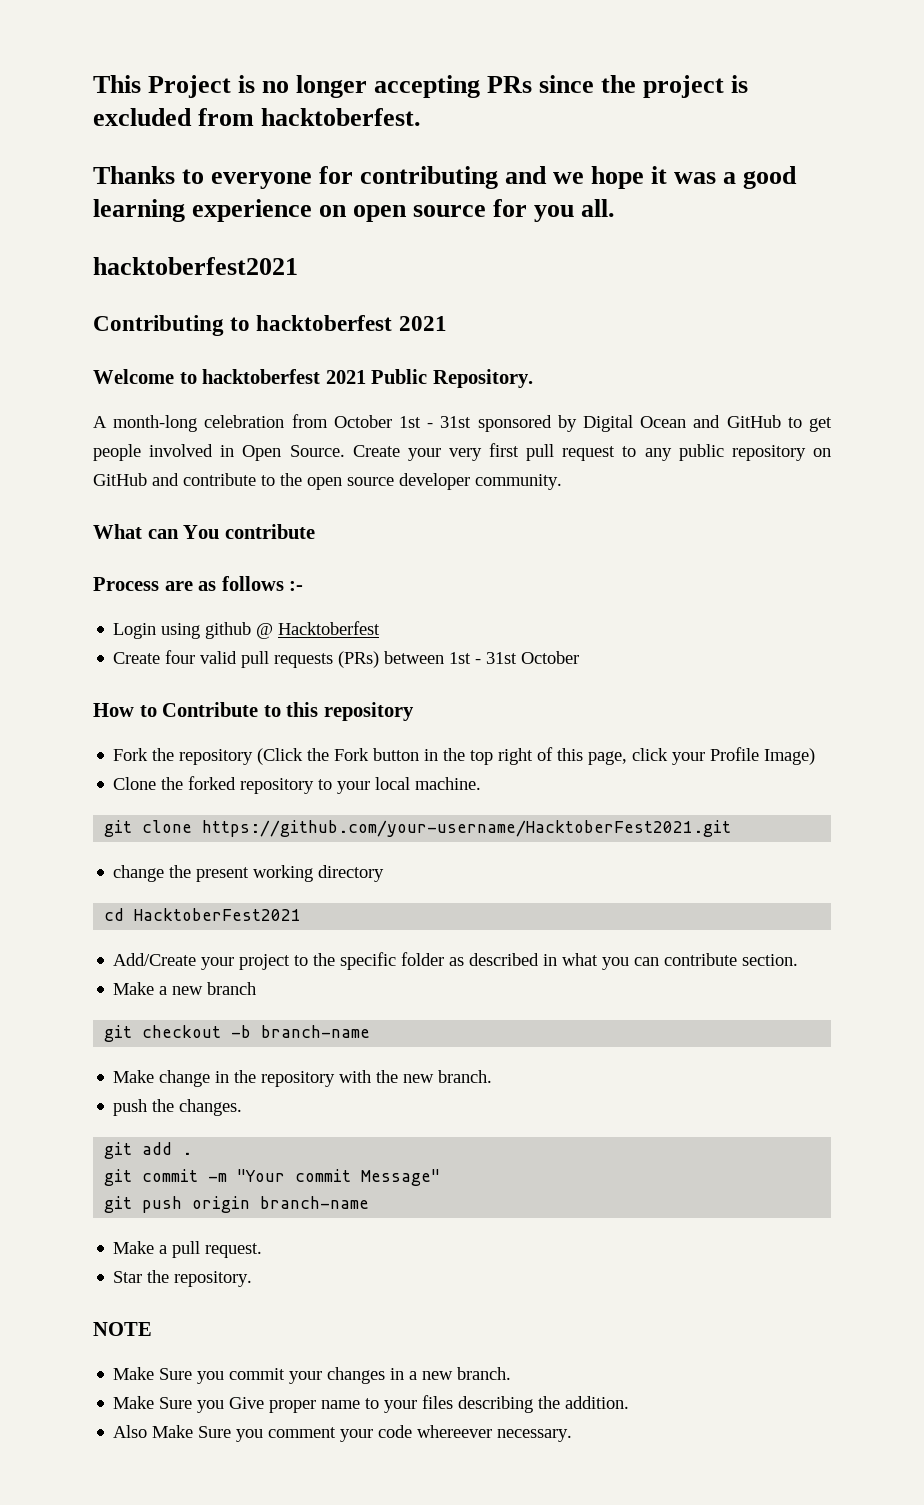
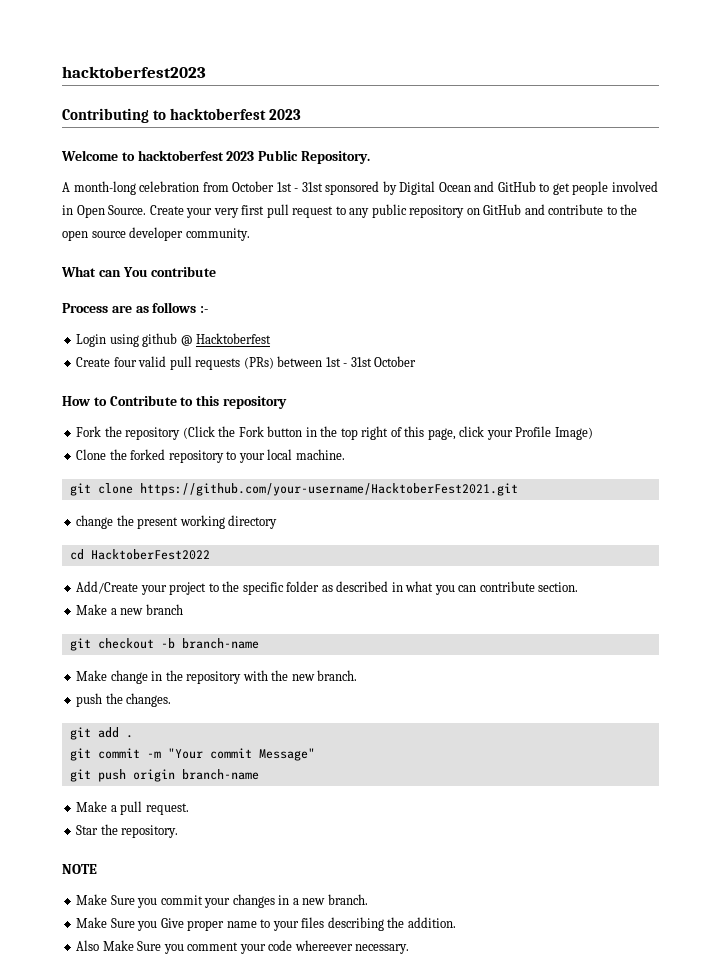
- This Project is no longer accepting PRs since the project is excluded from hacktoberfest.
- Thanks to everyone for contributing and we hope it was a good learning experience on open source for you all.
- hacktoberfest2021
+ hacktoberfest2023
- Contributing to hacktoberfest 2021
+ Contributing to hacktoberfest 2023
- Welcome to hacktoberfest 2021 Public Repository.
+ Welcome to hacktoberfest 2023 Public Repository.
- cd HacktoberFest2021
+ cd HacktoberFest2022

